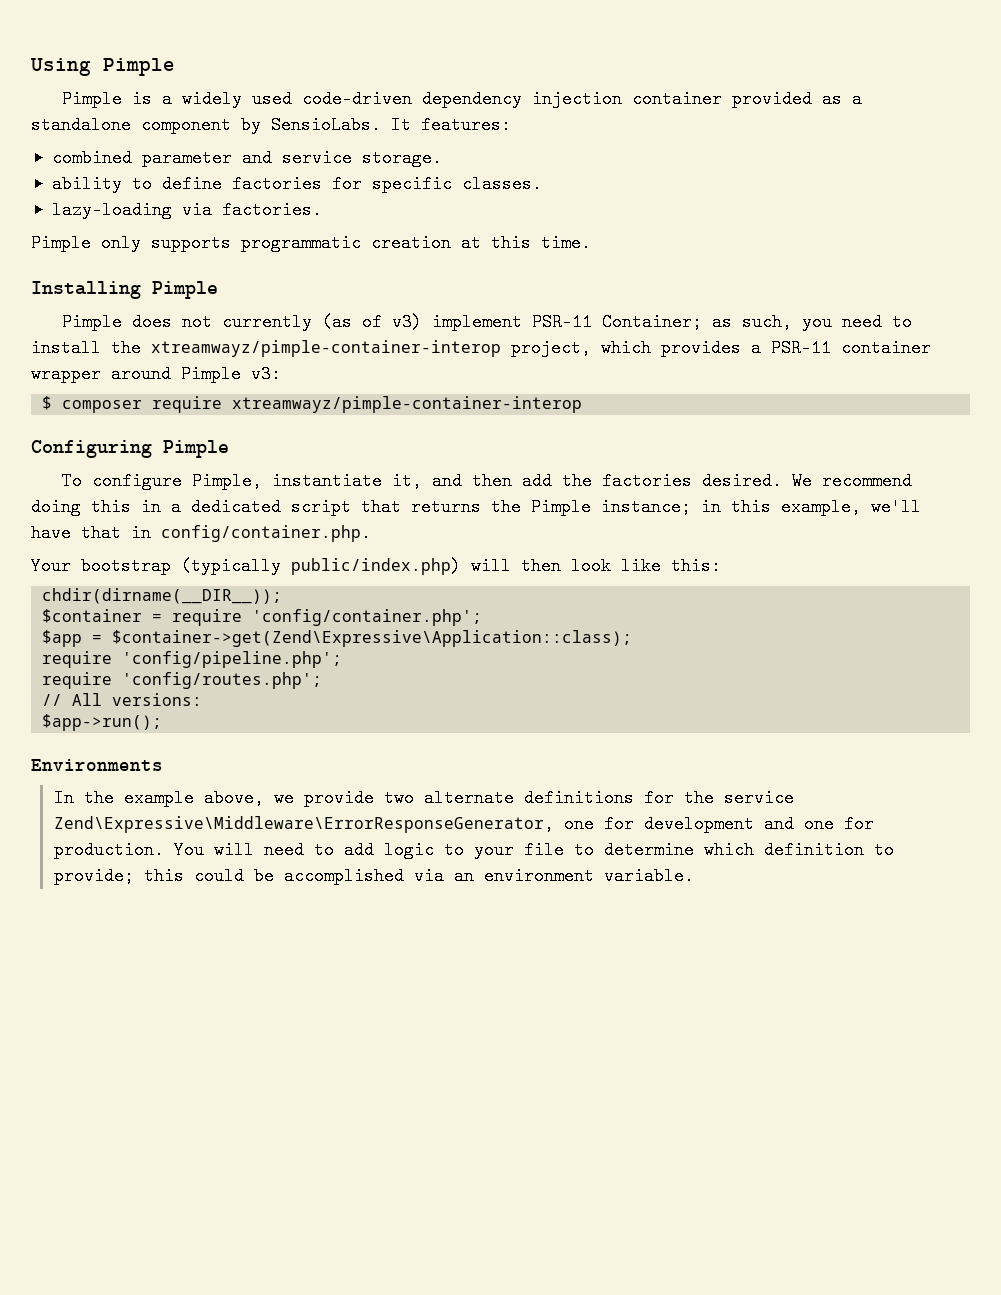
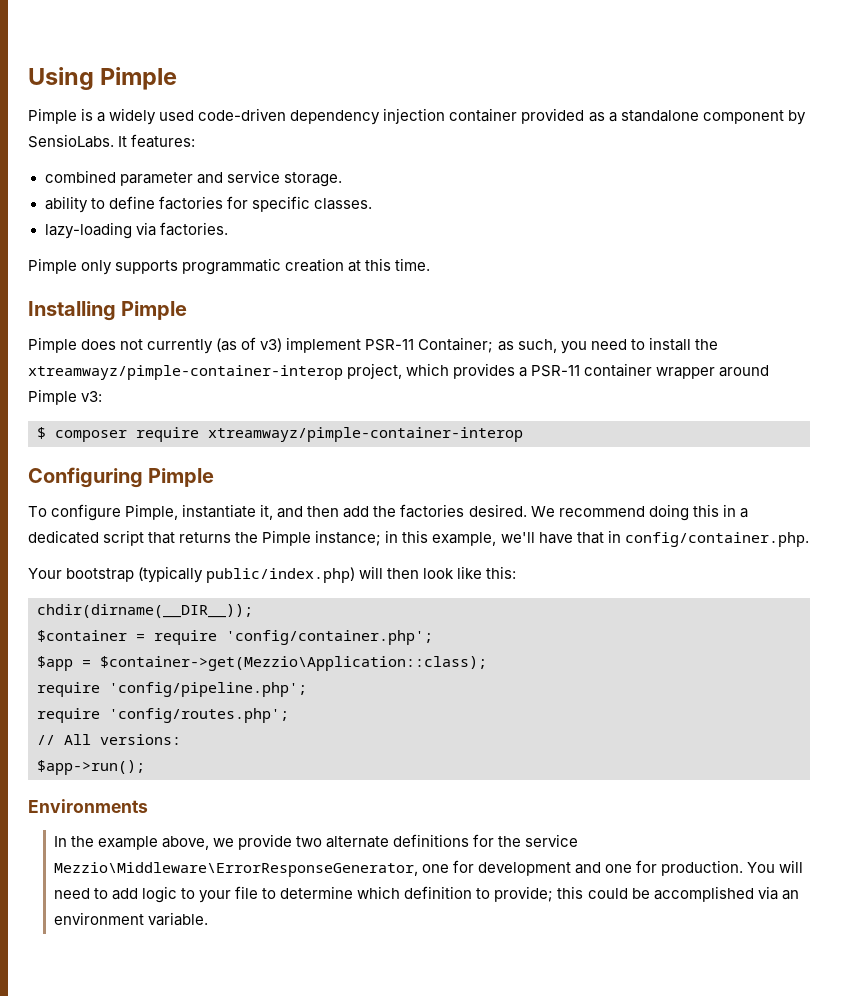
- $app = $container->get(Zend\Expressive\Application::class);
+ $app = $container->get(Mezzio\Application::class);
- In the example above, we provide two alternate definitions for the service Zend\Expressive\Middleware\ErrorResponseGenerator, one for development and one for production.
+ In the example above, we provide two alternate definitions for the service Mezzio\Middleware\ErrorResponseGenerator, one for development and one for production.

